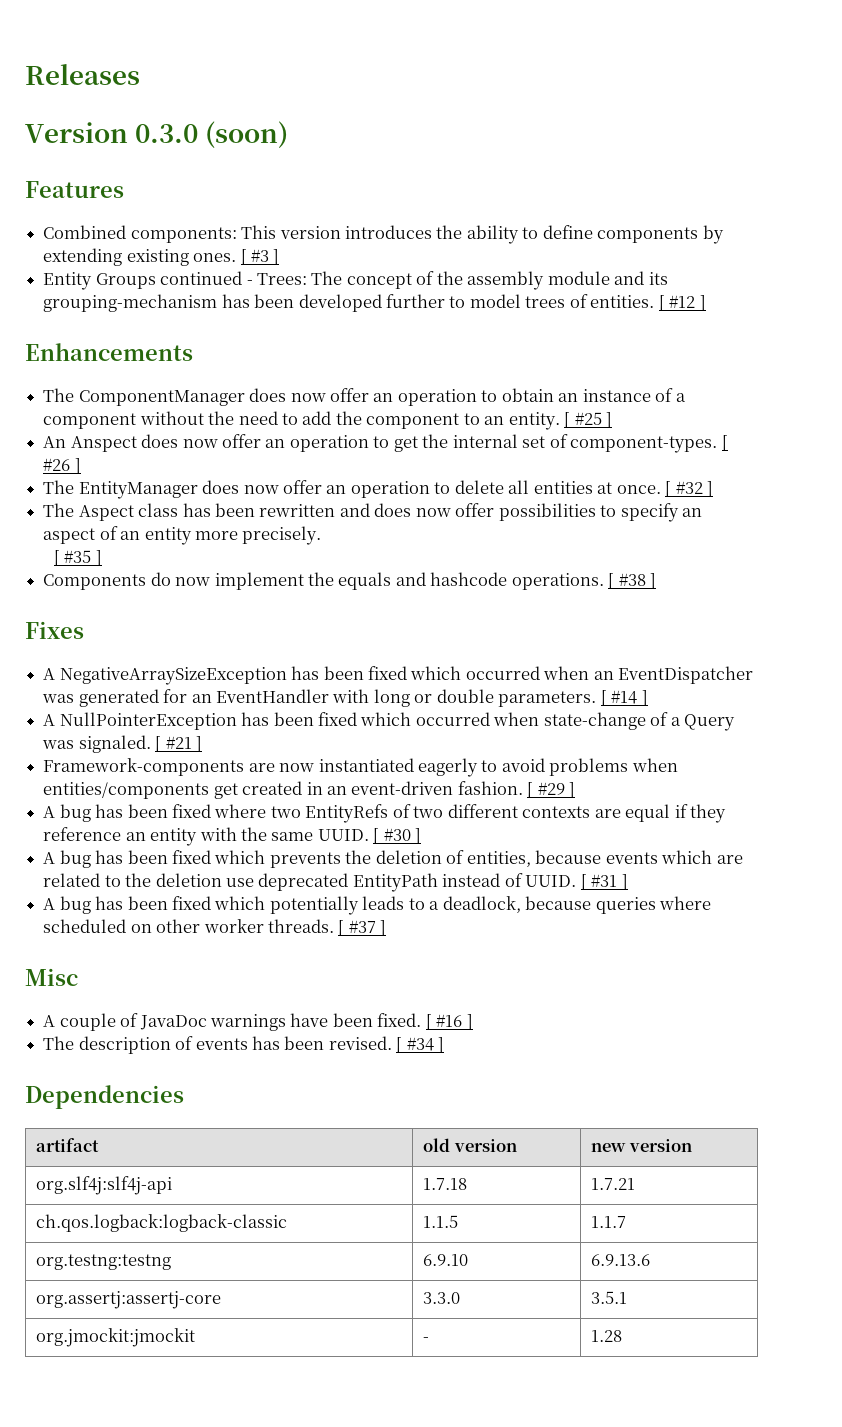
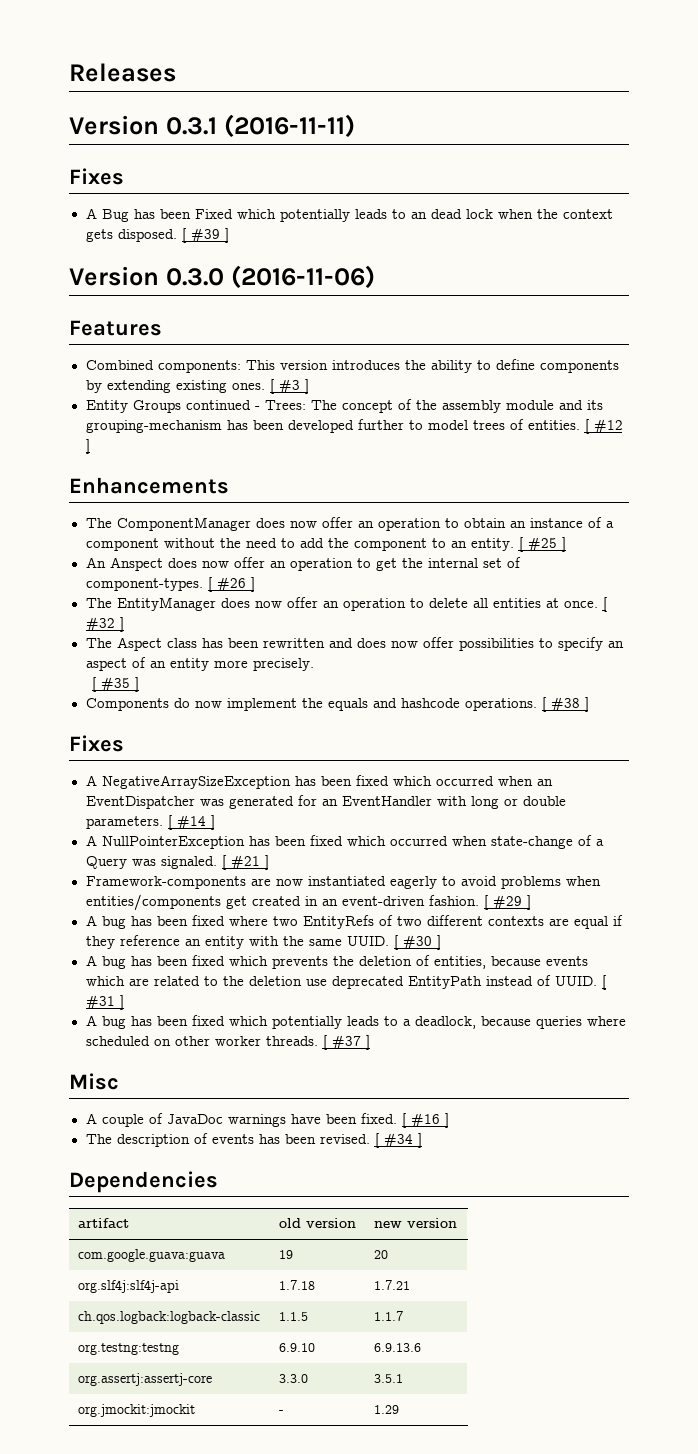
+ Version 0.3.1 (2016-11-11)
+ Fixes
+ A Bug has been Fixed which potentially leads to an dead lock when the context gets disposed. [ #39 ]
- Version 0.3.0 (soon)
+ Version 0.3.0 (2016-11-06)
+ com.google.guava:guava | 19 | 20
- org.jmockit:jmockit | - | 1.28
+ org.jmockit:jmockit | - | 1.29

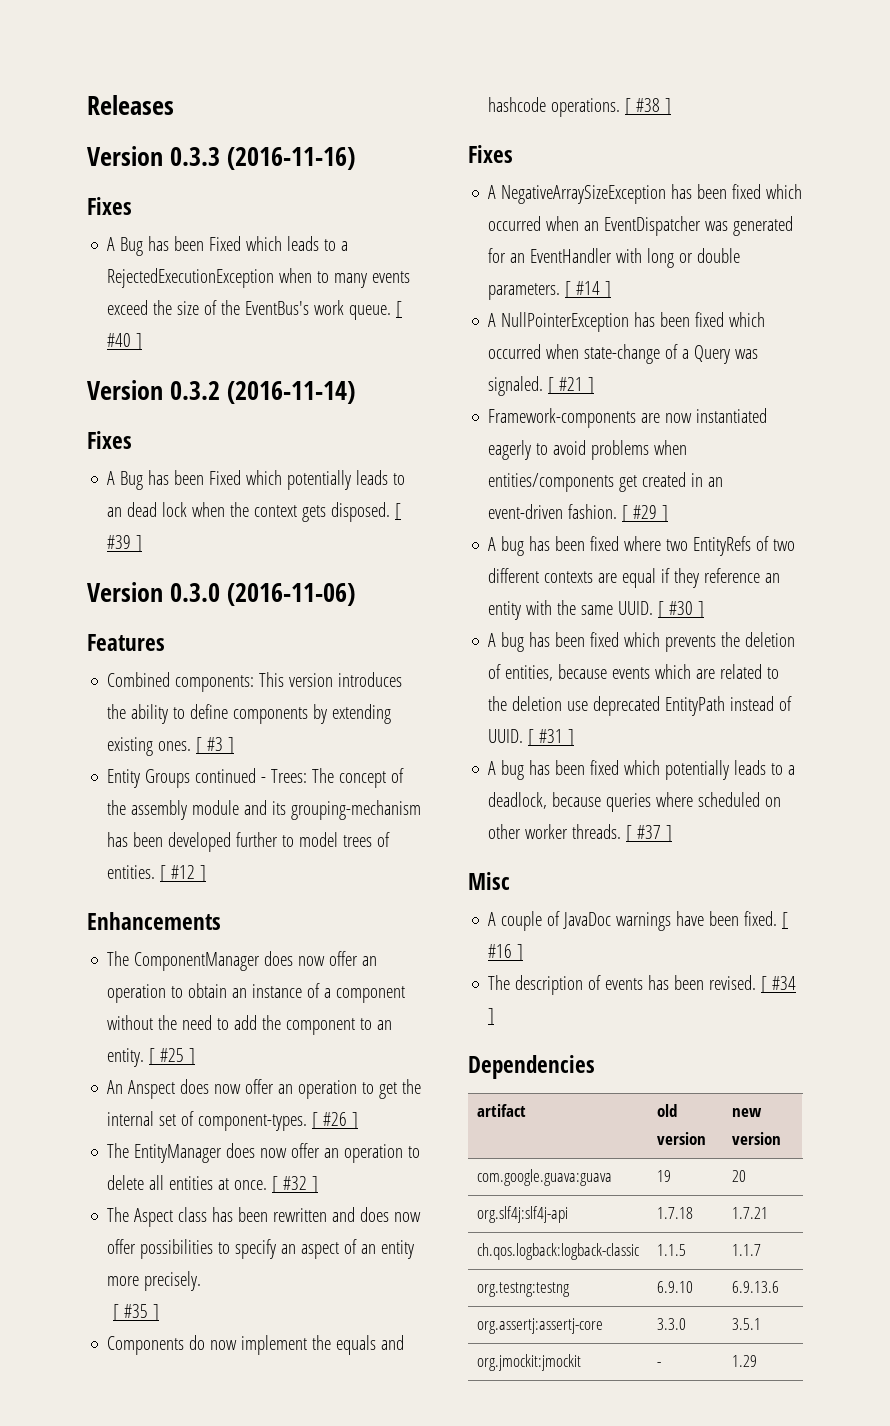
- Version 0.3.1 (2016-11-11)
+ Version 0.3.3 (2016-11-16)
+ Fixes
+ A Bug has been Fixed which leads to a RejectedExecutionException when to many events exceed the size of the EventBus's work queue. [ #40 ]
+ Version 0.3.2 (2016-11-14)

